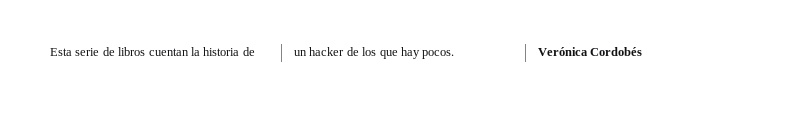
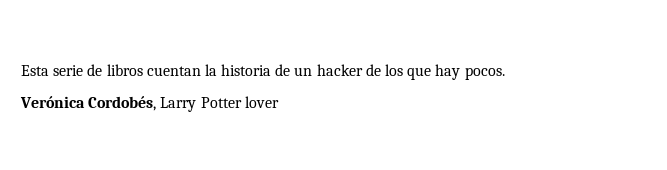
- Verónica Cordobés
+ Verónica Cordobés, Larry Potter lover

